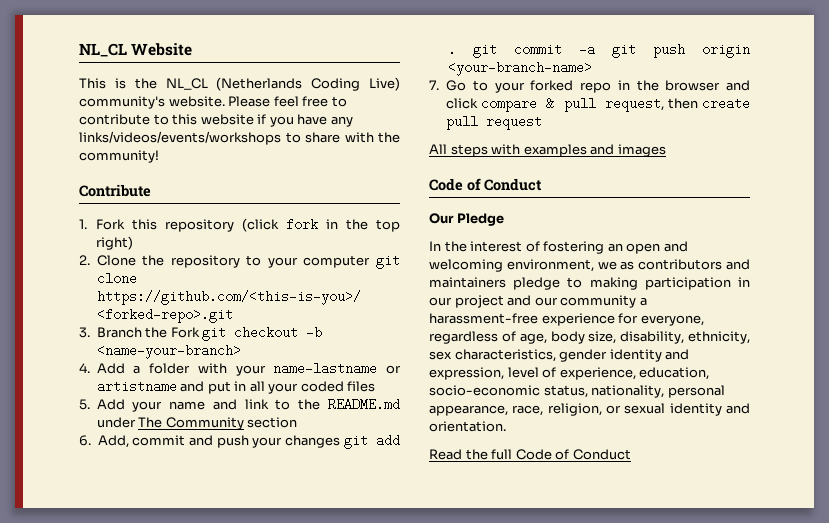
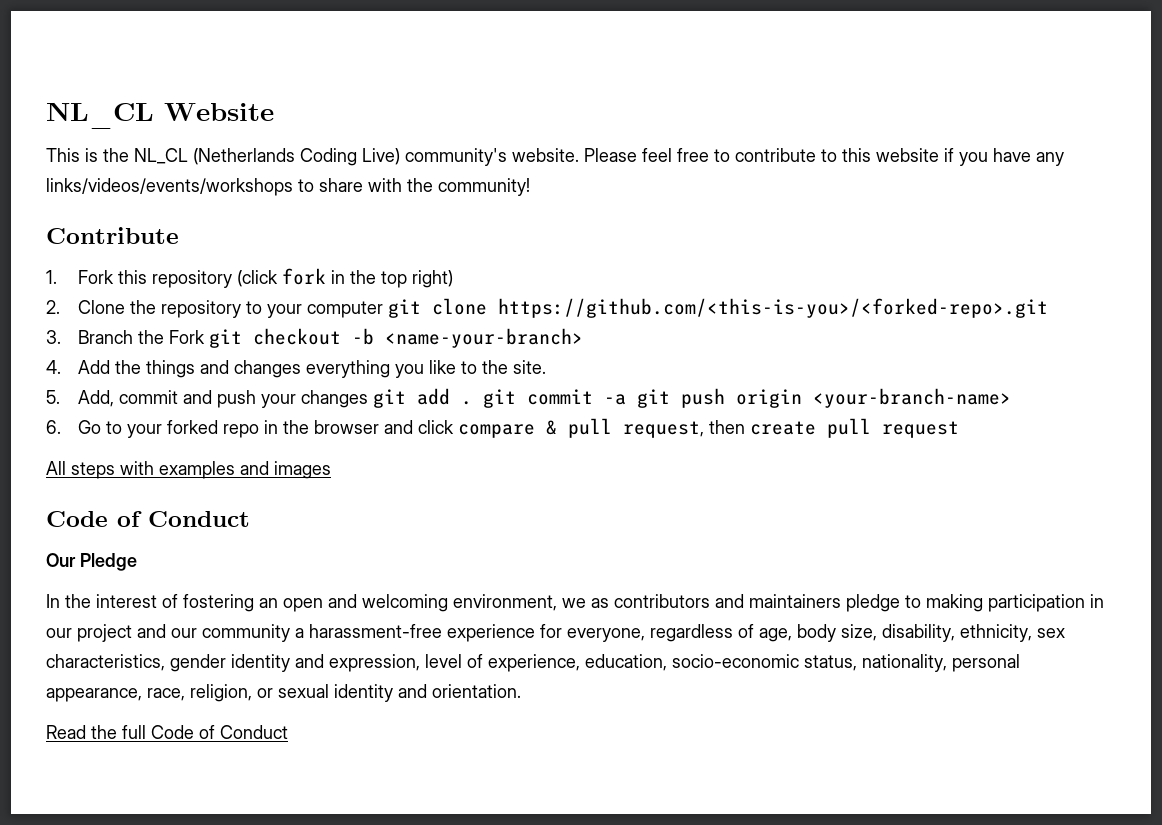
- 4. Add a folder with your name-lastname or artistname and put in all your coded files
- 5. Add your name and link to the README.md under The Community section
- 6. Add, commit and push your changes git add . git commit -a git push origin <your-branch-name>
+ 4. Add the things and changes everything you like to the site.
+ 5. Add, commit and push your changes git add . git commit -a git push origin <your-branch-name>
- 7. Go to your forked repo in the browser and click compare & pull request, then create pull request
+ 6. Go to your forked repo in the browser and click compare & pull request, then create pull request

